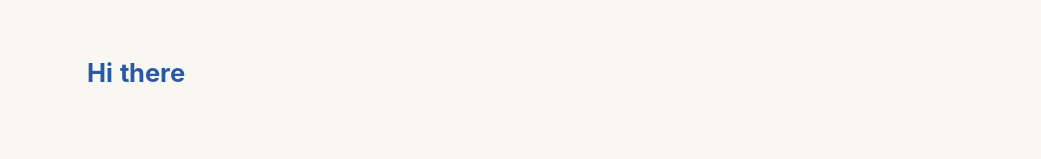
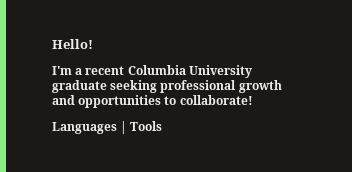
- Hi there
+ Hello!
+ I'm a recent Columbia University graduate seeking professional growth and opportunities to collaborate!
+ Languages | Tools

